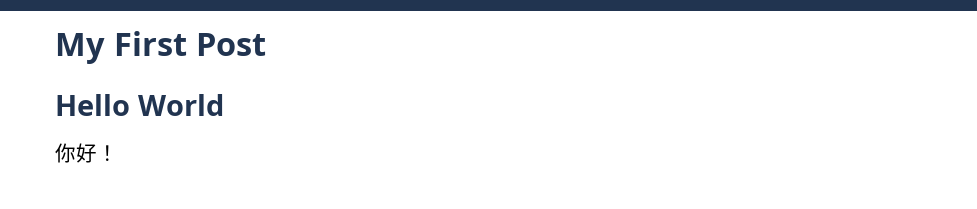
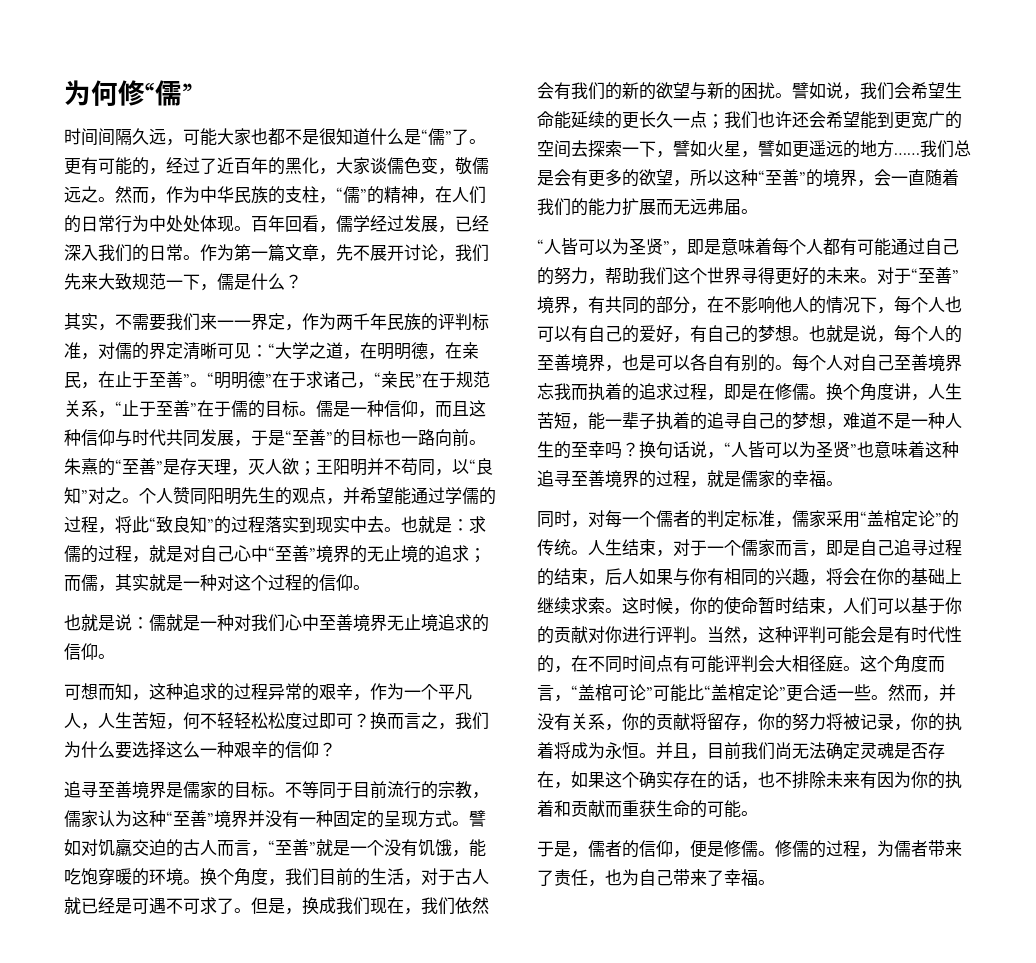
- My First Post
- Hello World
- 你好！
+ 为何修“儒”
+ 时间间隔久远，可能大家也都不是很知道什么是“儒”了。更有可能的，经过了近百年的黑化，大家谈儒色变，敬儒远之。然而，作为中华民族的支柱，“儒”的精神，在人们的日常行为中处处体现。百年回看，儒学经过发展，已经深入我们的日常。作为第一篇文章，先不展开讨论，我们先来大致规范一下，儒是什么？
+ 其实，不需要我们来一一界定，作为两千年民族的评判标准，对儒的界定清晰可见：“大学之道，在明明德，在亲民，在止于至善”。“明明德”在于求诸己，“亲民”在于规范关系，“止于至善”在于儒的目标。儒是一种信仰，而且这种信仰与时代共同发展，于是“至善”的目标也一路向前。朱熹的“至善”是存天理，灭人欲；王阳明并不苟同，以“良知”对之。个人赞同阳明先生的观点，并希望能通过学儒的过程，将此“致良知”的过程落实到现实中去。也就是：求儒的过程，就是对自己心中“至善”境界的无止境的追求；而儒，其实就是一种对这个过程的信仰。
+ 也就是说：儒就是一种对我们心中至善境界无止境追求的信仰。
+ 可想而知，这种追求的过程异常的艰辛，作为一个平凡人，人生苦短，何不轻轻松松度过即可？换而言之，我们为什么要选择这么一种艰辛的信仰？
+ 追寻至善境界是儒家的目标。不等同于目前流行的宗教，儒家认为这种“至善”境界并没有一种固定的呈现方式。譬如对饥羸交迫的古人而言，“至善”就是一个没有饥饿，能吃饱穿暖的环境。换个角度，我们目前的生活，对于古人就已经是可遇不可求了。但是，换成我们现在，我们依然会有我们的新的欲望与新的困扰。譬如说，我们会希望生命能延续的更长久一点；我们也许还会希望能到更宽广的空间去探索一下，譬如火星，譬如更遥远的地方……我们总是会有更多的欲望，所以这种“至善”的境界，会一直随着我们的能力扩展而无远弗届。
+ “人皆可以为圣贤”，即是意味着每个人都有可能通过自己的努力，帮助我们这个世界寻得更好的未来。对于“至善”境界，有共同的部分，在不影响他人的情况下，每个人也可以有自己的爱好，有自己的梦想。也就是说，每个人的至善境界，也是可以各自有别的。每个人对自己至善境界忘我而执着的追求过程，即是在修儒。换个角度讲，人生苦短，能一辈子执着的追寻自己的梦想，难道不是一种人生的至幸吗？换句话说，“人皆可以为圣贤”也意味着这种追寻至善境界的过程，就是儒家的幸福。
+ 同时，对每一个儒者的判定标准，儒家采用“盖棺定论”的传统。人生结束，对于一个儒家而言，即是自己追寻过程的结束，后人如果与你有相同的兴趣，将会在你的基础上继续求索。这时候，你的使命暂时结束，人们可以基于你的贡献对你进行评判。当然，这种评判可能会是有时代性的，在不同时间点有可能评判会大相径庭。这个角度而言，“盖棺可论”可能比“盖棺定论”更合适一些。然而，并没有关系，你的贡献将留存，你的努力将被记录，你的执着将成为永恒。并且，目前我们尚无法确定灵魂是否存在，如果这个确实存在的话，也不排除未来有因为你的执着和贡献而重获生命的可能。
+ 于是，儒者的信仰，便是修儒。修儒的过程，为儒者带来了责任，也为自己带来了幸福。

